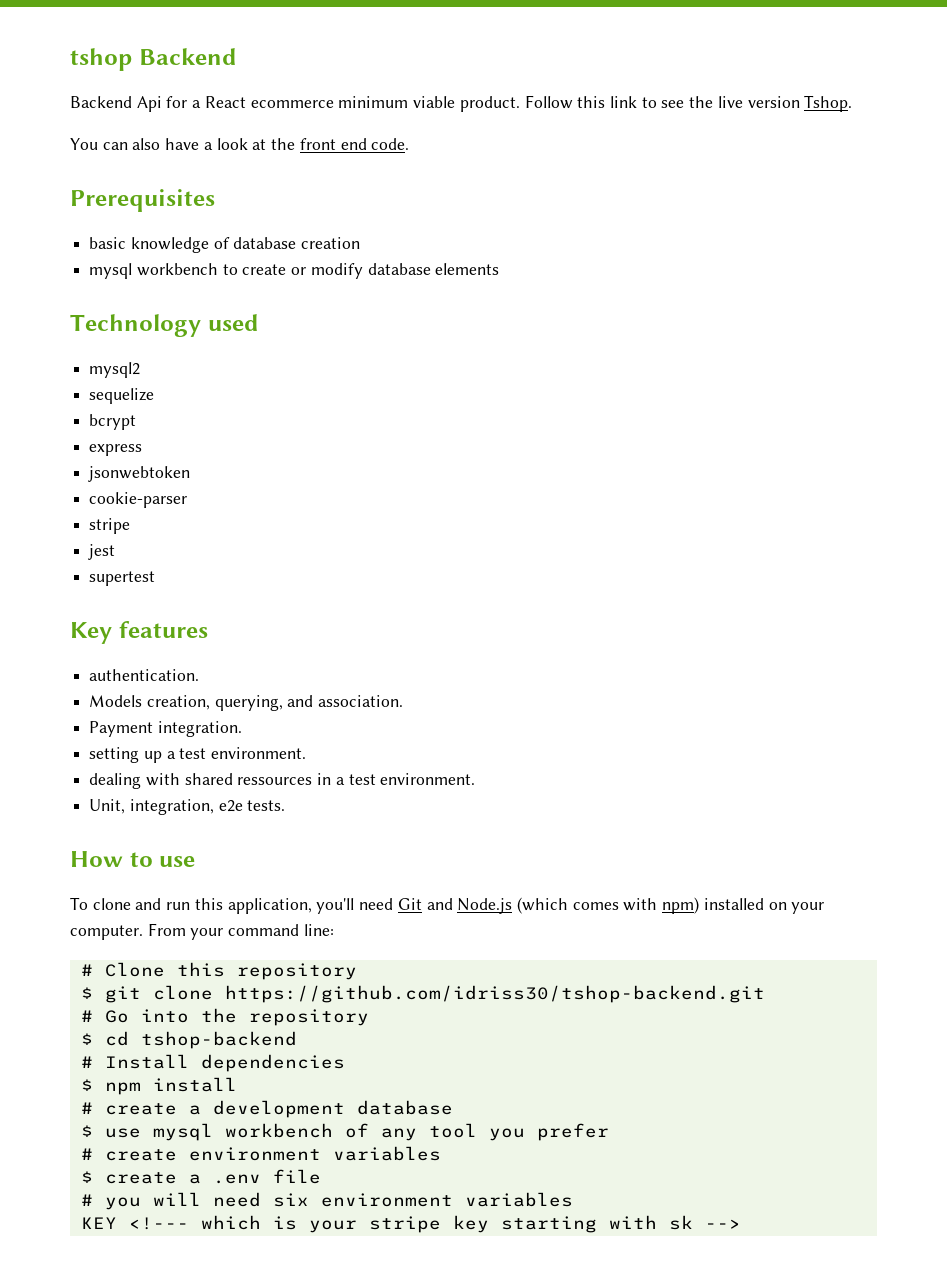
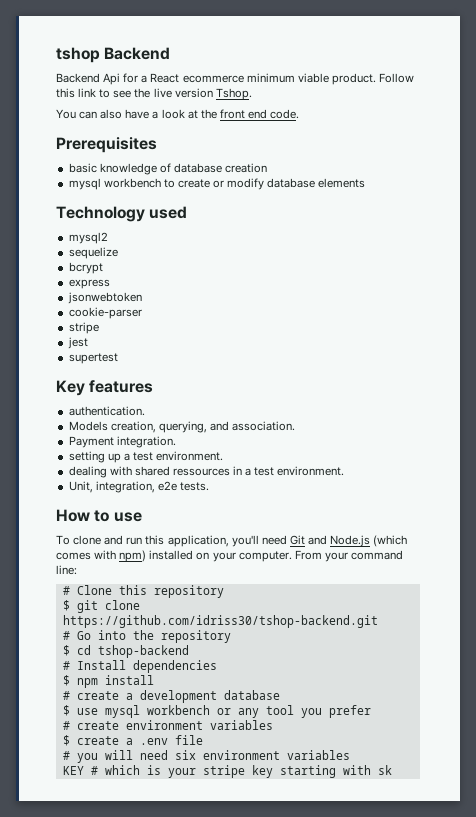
- $ use mysql workbench of any tool you prefer
+ $ use mysql workbench or any tool you prefer
- KEY <!--- which is your stripe key starting with sk -->
+ KEY # which is your stripe key starting with sk

